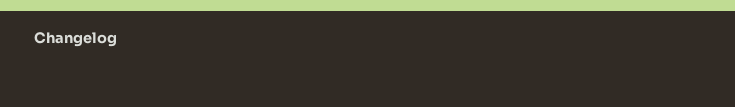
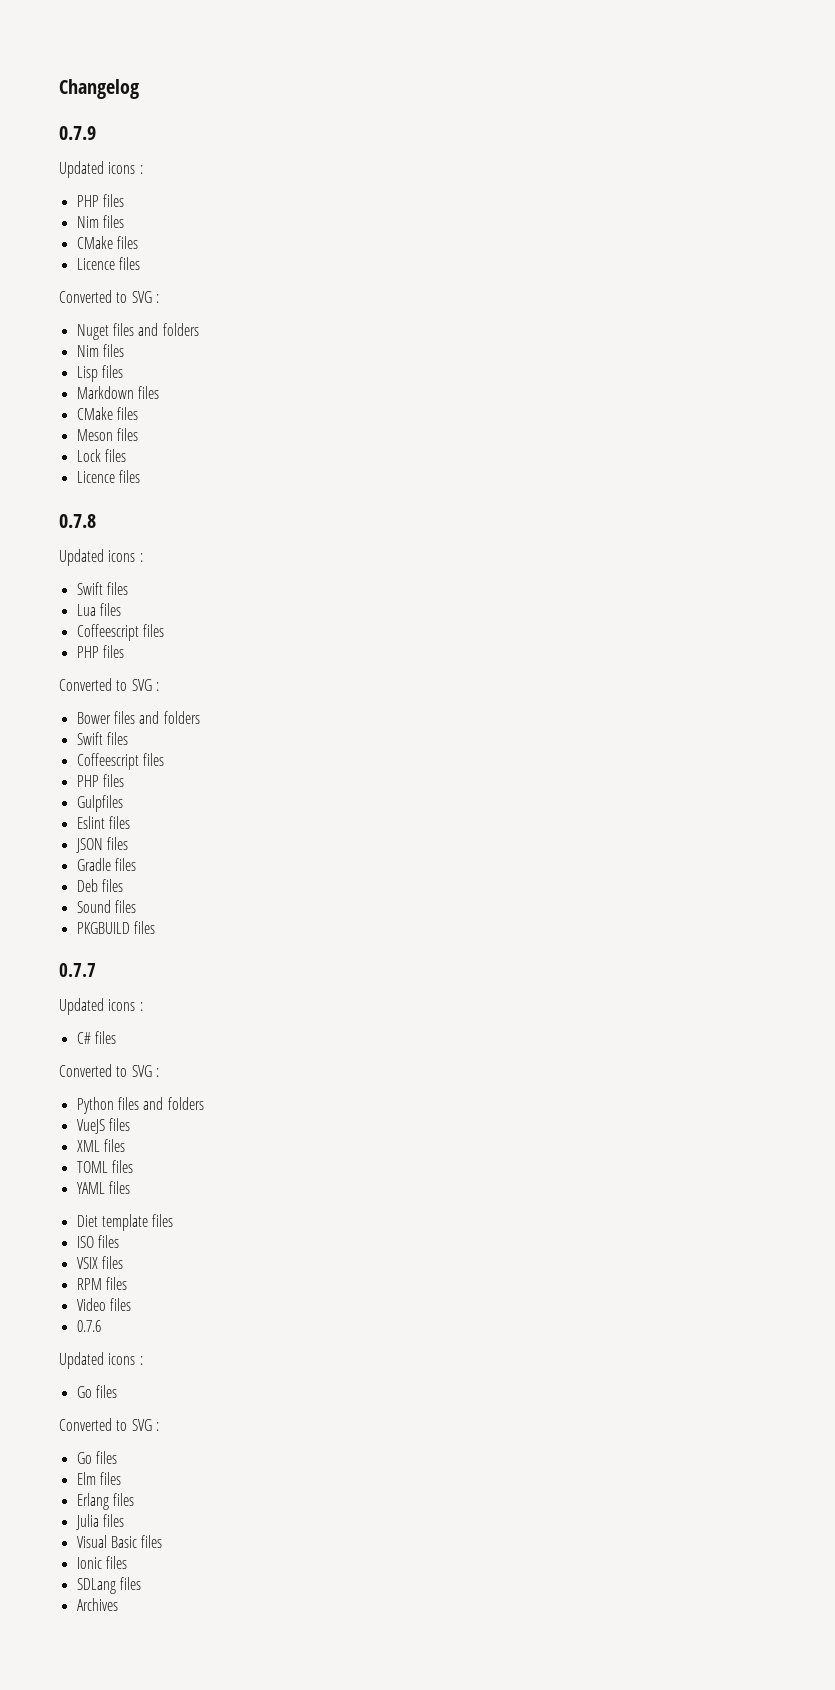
+ 0.7.9
+ Updated icons :
+ PHP files
+ Nim files
+ CMake files
+ Licence files
+ Converted to SVG :
+ Nuget files and folders
+ Nim files
+ Lisp files
+ Markdown files
+ CMake files
+ Meson files
+ Lock files
+ Licence files
+ 0.7.8
+ Updated icons :
+ Swift files
+ Lua files
+ Coffeescript files
+ PHP files
+ Converted to SVG :
+ Bower files and folders
+ Swift files
+ Coffeescript files
+ PHP files
+ Gulpfiles
+ Eslint files
+ JSON files
+ Gradle files
+ Deb files
+ Sound files
+ PKGBUILD files
+ 0.7.7
+ Updated icons :
+ C# files
+ Converted to SVG :
+ Python files and folders
+ VueJS files
+ XML files
+ TOML files
+ YAML files
+ Diet template files
+ ISO files
+ VSIX files
+ RPM files
+ Video files
+ 0.7.6
+ Updated icons :
+ Go files
+ Converted to SVG :
+ Go files
+ Elm files
+ Erlang files
+ Julia files
+ Visual Basic files
+ Ionic files
+ SDLang files
+ Archives

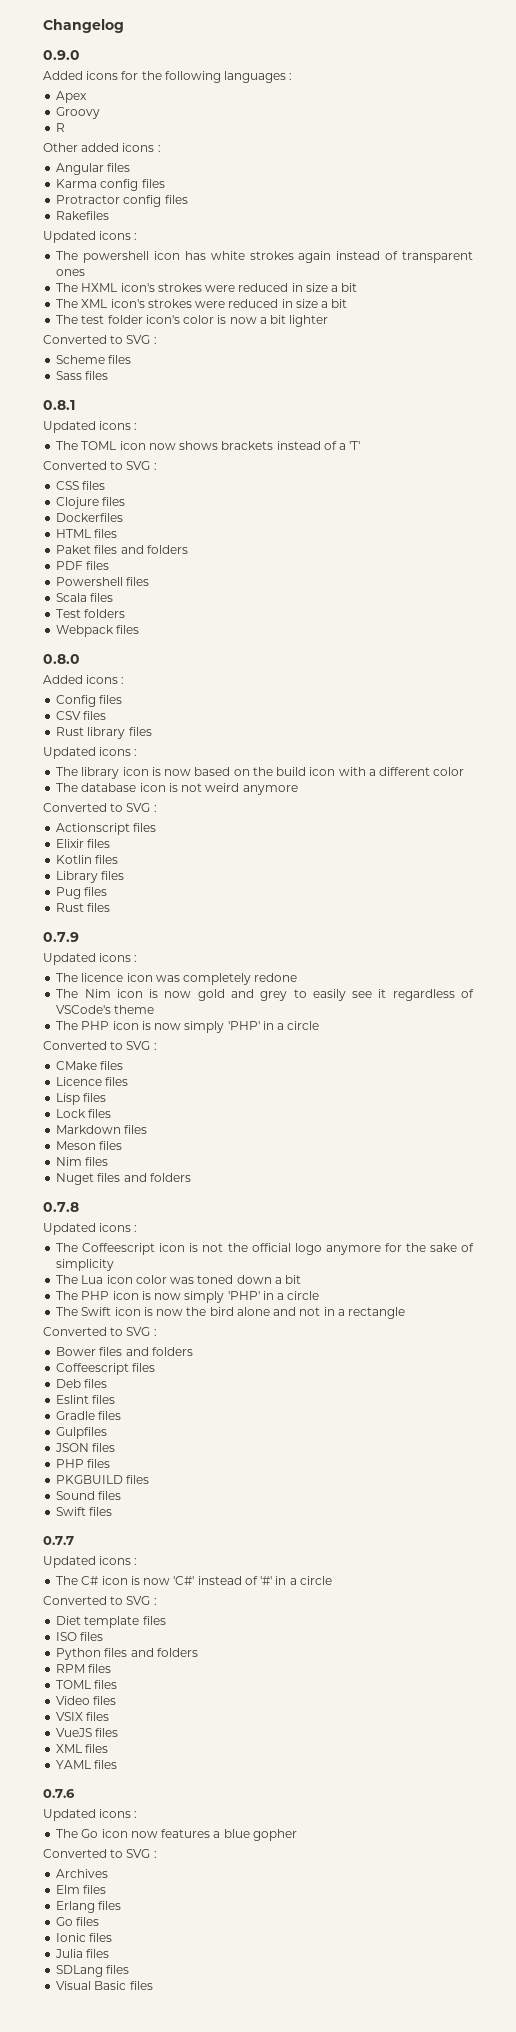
+ 0.9.0
+ Added icons for the following languages :
+ Apex
+ Groovy
+ R
+ Other added icons :
+ Angular files
+ Karma config files
+ Protractor config files
+ Rakefiles
+ Updated icons :
+ The powershell icon has white strokes again instead of transparent ones
+ The HXML icon's strokes were reduced in size a bit
+ The XML icon's strokes were reduced in size a bit
+ The test folder icon's color is now a bit lighter
+ Converted to SVG :
+ Scheme files
+ Sass files
+ 0.8.1
+ Updated icons :
+ The TOML icon now shows brackets instead of a 'T'
+ Converted to SVG :
+ CSS files
+ Clojure files
+ Dockerfiles
+ HTML files
+ Paket files and folders
+ PDF files
+ Powershell files
+ Scala files
+ Test folders
+ Webpack files
+ 0.8.0
+ Added icons :
+ Config files
+ CSV files
+ Rust library files
+ Updated icons :
+ The library icon is now based on the build icon with a different color
+ The database icon is not weird anymore
+ Converted to SVG :
+ Actionscript files
+ Elixir files
+ Kotlin files
+ Library files
+ Pug files
+ Rust files
  0.7.9
  Updated icons :
- PHP files
- Nim files
+ The licence icon was completely redone
+ The Nim icon is now gold and grey to easily see it regardless of VSCode's theme
+ The PHP icon is now simply 'PHP' in a circle
+ Converted to SVG :
  CMake files
  Licence files
- Converted to SVG :
+ Lisp files
+ Lock files
+ Markdown files
+ Meson files
+ Nim files
  Nuget files and folders
- Nim files
- Lisp files
- Markdown files
- CMake files
- Meson files
- Lock files
- Licence files
  0.7.8
  Updated icons :
- Swift files
- Lua files
- Coffeescript files
- PHP files
+ The Coffeescript icon is not the official logo anymore for the sake of simplicity
+ The Lua icon color was toned down a bit
+ The PHP icon is now simply 'PHP' in a circle
+ The Swift icon is now the bird alone and not in a rectangle
  Bower files and folders
- Swift files
  Coffeescript files
+ Deb files
+ Eslint files
+ Gradle files
+ Gulpfiles
+ JSON files
  PHP files
- Gulpfiles
- Eslint files
- JSON files
- Gradle files
- Deb files
+ PKGBUILD files
- PKGBUILD files
+ Swift files
- C# files
+ The C# icon is now 'C#' instead of '#' in a circle
  Converted to SVG :
- Python files and folders
- VueJS files
- XML files
- TOML files
- YAML files
- VSIX files
+ Python files and folders
+ TOML files
+ VSIX files
+ VueJS files
+ XML files
+ YAML files
  0.7.6
  Updated icons :
- Go files
+ The Go icon now features a blue gopher
  Converted to SVG :
- Go files
+ Archives
+ Go files
+ Ionic files
+ SDLang files
- Ionic files
- SDLang files
- Archives

